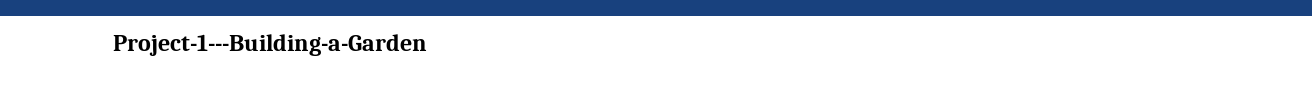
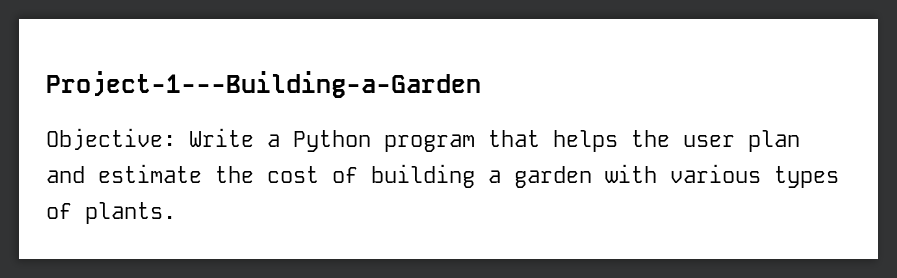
+ Objective: Write a Python program that helps the user plan and estimate the cost of building a garden with various types of plants.

